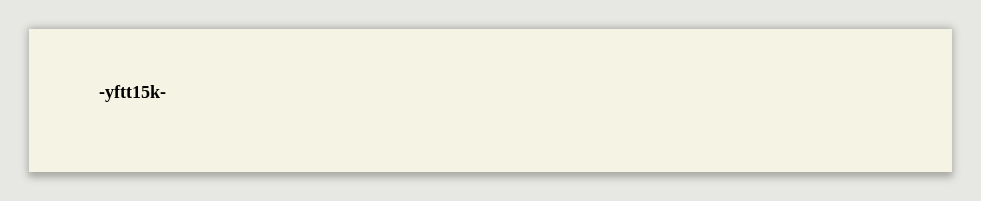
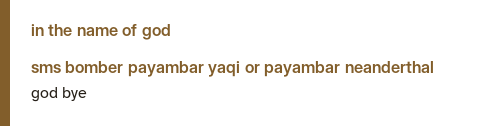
- -yftt15k-
+ in the name of god
+ sms bomber payambar yaqi or payambar neanderthal
+ god bye

